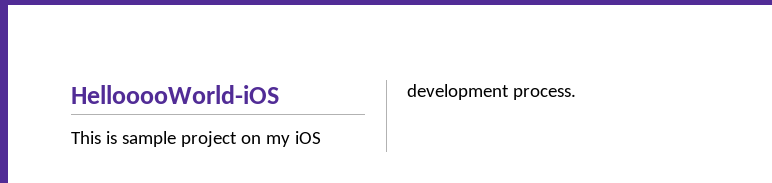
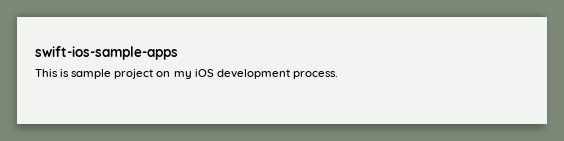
- HellooooWorld-iOS
+ swift-ios-sample-apps

